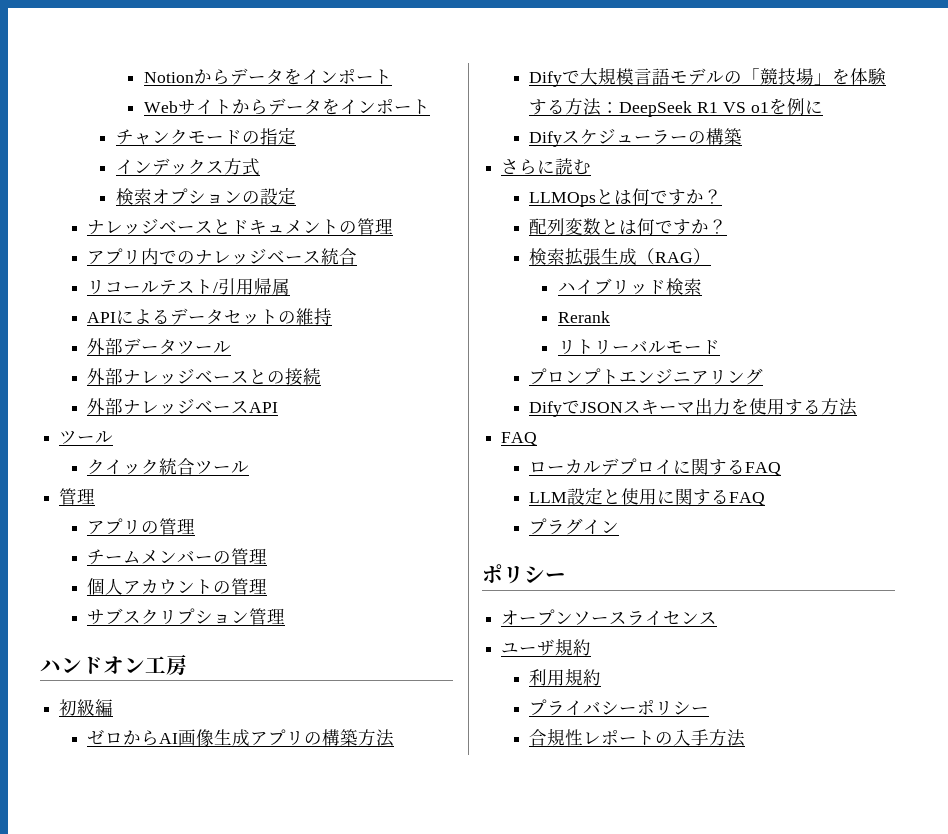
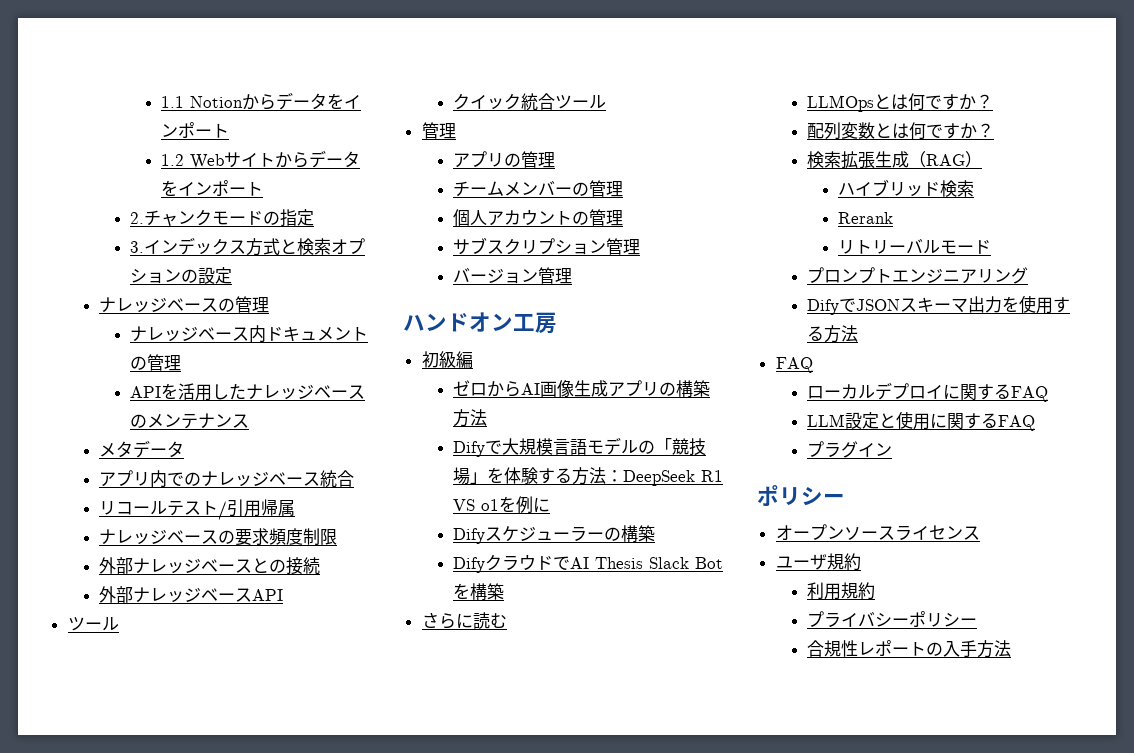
- Notionからデータをインポート
+ 1.1 Notionからデータをインポート
- Webサイトからデータをインポート
+ 1.2 Webサイトからデータをインポート
- チャンクモードの指定
+ 2.チャンクモードの指定
- インデックス方式
- 検索オプションの設定
+ 3.インデックス方式と検索オプションの設定
- ナレッジベースとドキュメントの管理
+ ナレッジベースの管理
+ ナレッジベース内ドキュメントの管理
+ APIを活用したナレッジベースのメンテナンス
+ メタデータ
- APIによるデータセットの維持
- 外部データツール
+ ナレッジベースの要求頻度制限
+ バージョン管理
+ DifyクラウドでAI Thesis Slack Botを構築

